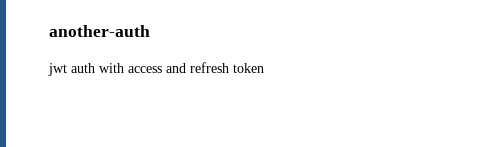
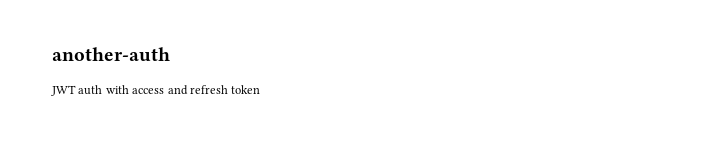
- jwt auth with access and refresh token
+ JWT auth with access and refresh token

